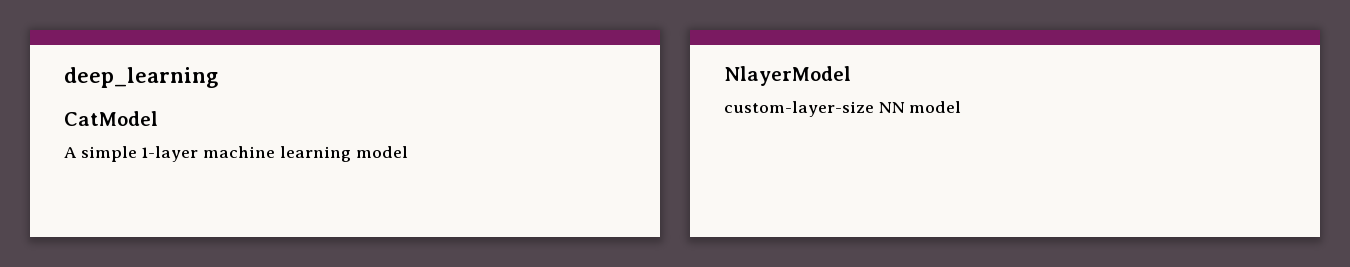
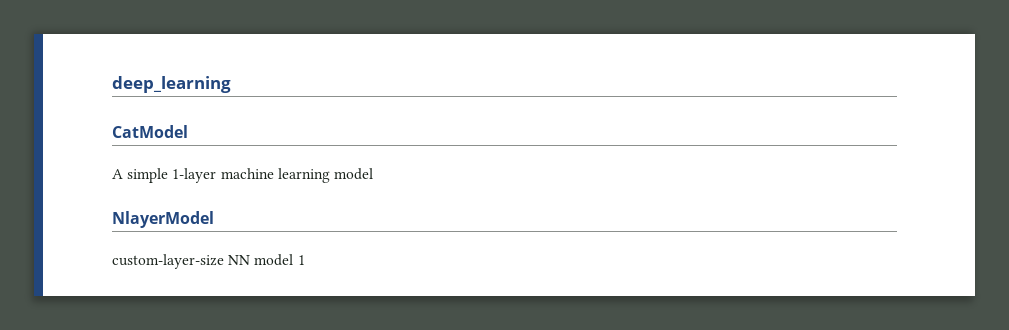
- custom-layer-size NN model
+ custom-layer-size NN model 1

